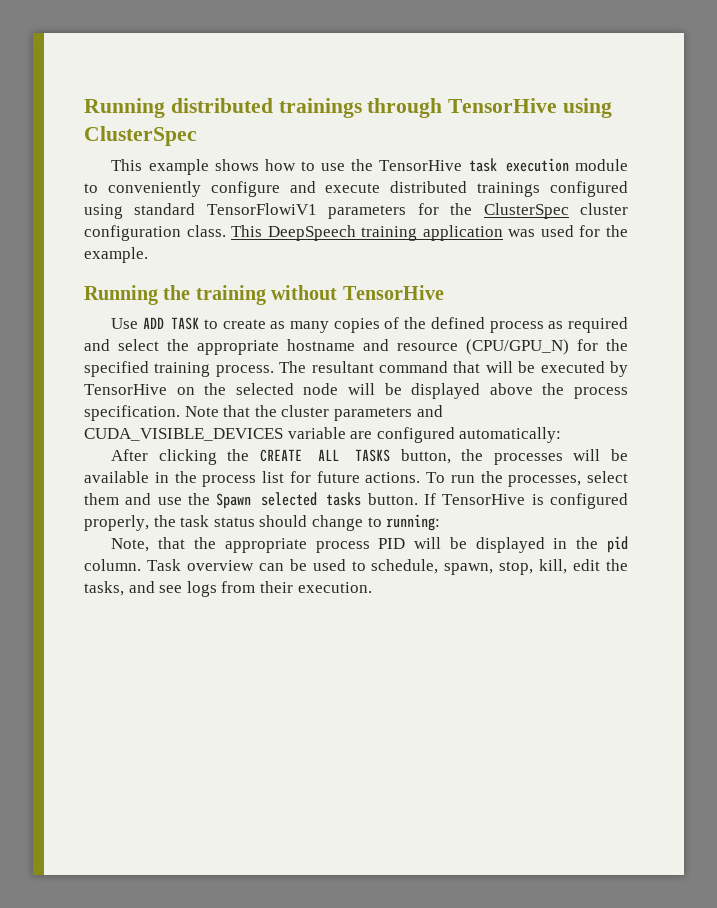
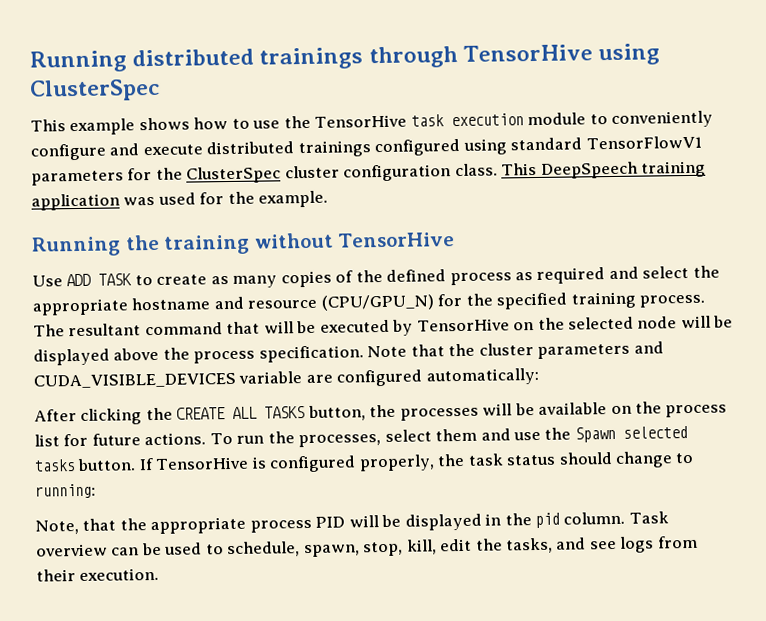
- This example shows how to use the TensorHive task execution module to conveniently configure and execute distributed trainings configured using standard TensorFlowiV1 parameters for the ClusterSpec cluster configuration class.
+ This example shows how to use the TensorHive task execution module to conveniently configure and execute distributed trainings configured using standard TensorFlowV1 parameters for the ClusterSpec cluster configuration class.
- After clicking the CREATE ALL TASKS button, the processes will be available in the process list for future actions.
+ After clicking the CREATE ALL TASKS button, the processes will be available on the process list for future actions.

